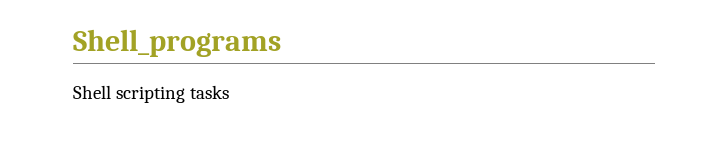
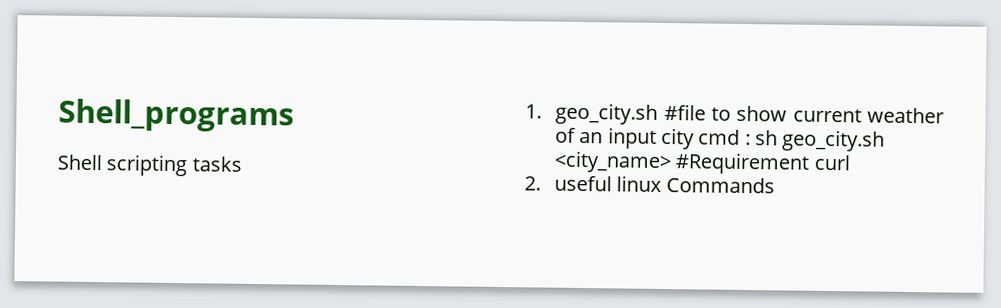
+ 1. geo_city.sh #file to show current weather of an input city cmd : sh geo_city.sh <city_name> #Requirement curl
+ 2. useful linux Commands

